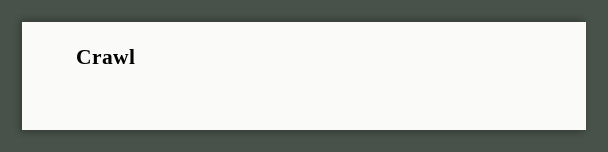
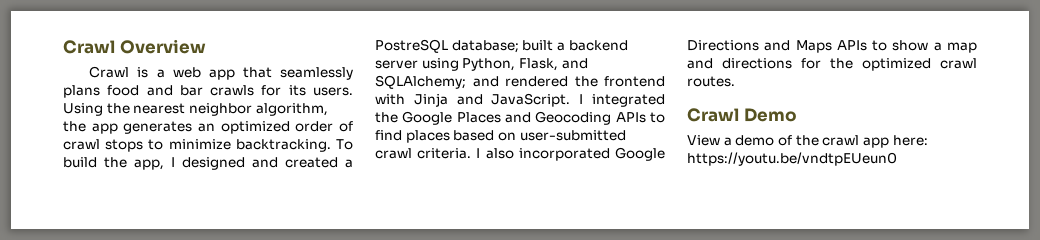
- Crawl
+ Crawl Overview
+ Crawl is a web app that seamlessly plans food and bar crawls for its users. Using the nearest neighbor algorithm, the app generates an optimized order of crawl stops to minimize backtracking. To build the app, I designed and created a PostreSQL database; built a backend server using Python, Flask, and SQLAlchemy; and rendered the frontend with Jinja and JavaScript. I integrated the Google Places and Geocoding APIs to find places based on user-submitted crawl criteria. I also incorporated Google Directions and Maps APIs to show a map and directions for the optimized crawl routes.
+ Crawl Demo
+ View a demo of the crawl app here: https://youtu.be/vndtpEUeun0

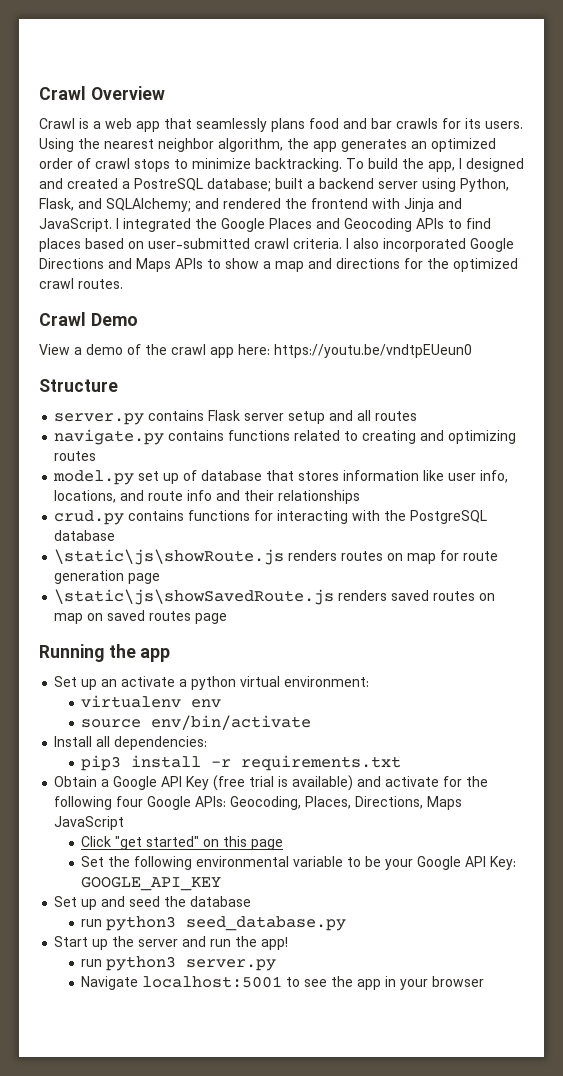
+ Structure
+ server.py contains Flask server setup and all routes
+ navigate.py contains functions related to creating and optimizing routes
+ model.py set up of database that stores information like user info, locations, and route info and their relationships
+ crud.py contains functions for interacting with the PostgreSQL database
+ \static\js\showRoute.js renders routes on map for route generation page
+ \static\js\showSavedRoute.js renders saved routes on map on saved routes page
+ Running the app
+ Set up an activate a python virtual environment:
+ virtualenv env
+ source env/bin/activate
+ Install all dependencies:
+ pip3 install -r requirements.txt
+ Obtain a Google API Key (free trial is available) and activate for the following four Google APIs: Geocoding, Places, Directions, Maps JavaScript
+ Click "get started" on this page
+ Set the following environmental variable to be your Google API Key: GOOGLE_API_KEY
+ Set up and seed the database
+ run python3 seed_database.py
+ Start up the server and run the app!
+ run python3 server.py
+ Navigate localhost:5001 to see the app in your browser

